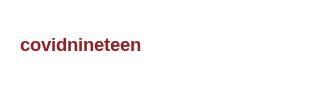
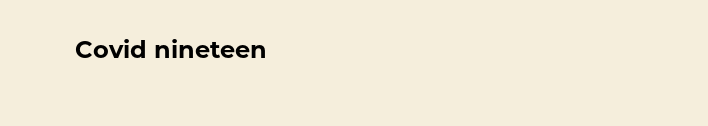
- covidnineteen
+ Covid nineteen

